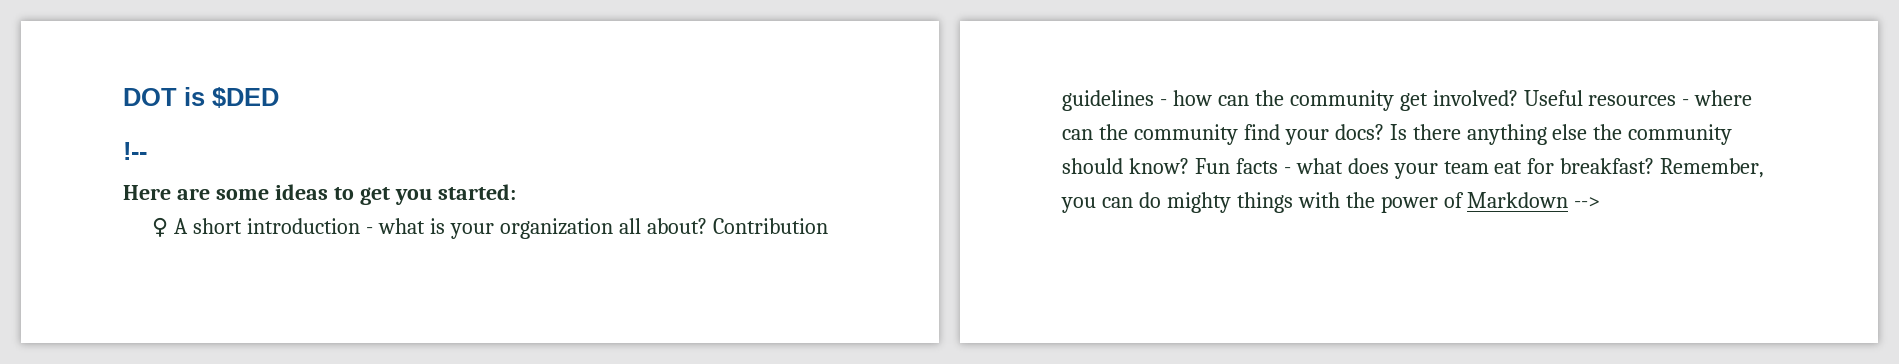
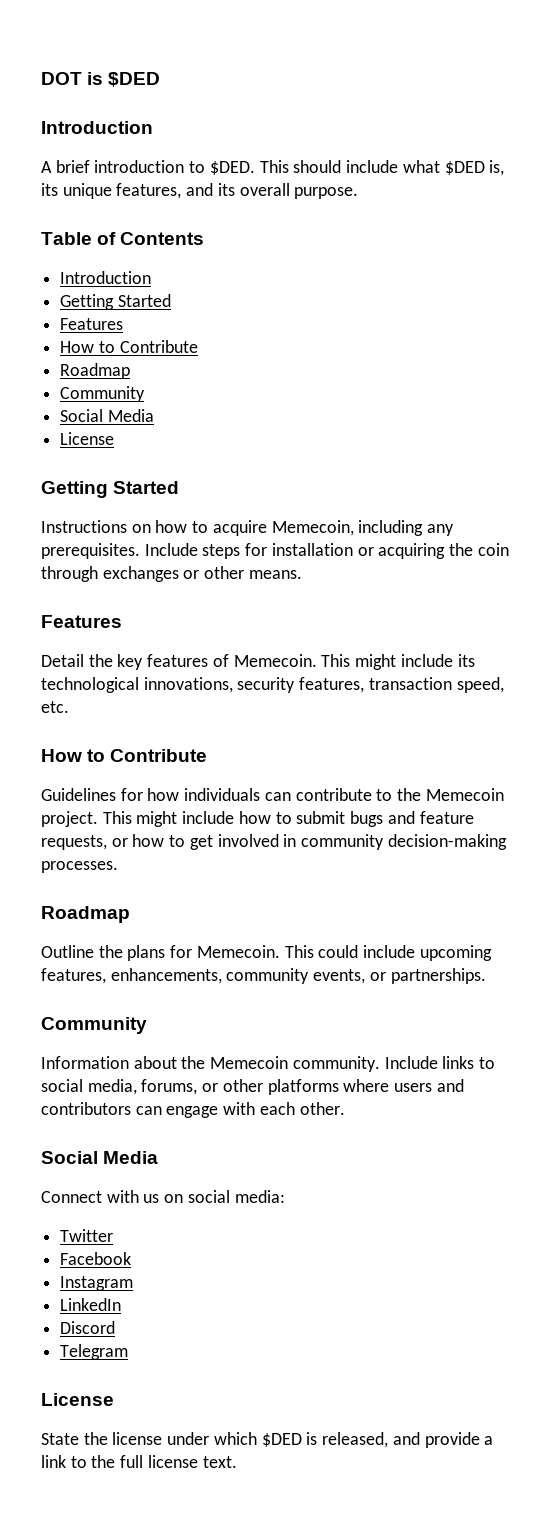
  DOT is $DED
- !--
- Here are some ideas to get you started:
- ♀ A short introduction - what is your organization all about? Contribution guidelines - how can the community get involved? Useful resources - where can the community find your docs? Is there anything else the community should know? Fun facts - what does your team eat for breakfast? Remember, you can do mighty things with the power of Markdown -->
+ Introduction
+ A brief introduction to $DED. This should include what $DED is, its unique features, and its overall purpose.
+ Table of Contents
+ Introduction
+ Getting Started
+ Features
+ How to Contribute
+ Roadmap
+ Community
+ Social Media
+ License
+ Getting Started
+ Instructions on how to acquire Memecoin, including any prerequisites. Include steps for installation or acquiring the coin through exchanges or other means.
+ Features
+ Detail the key features of Memecoin. This might include its technological innovations, security features, transaction speed, etc.
+ How to Contribute
+ Guidelines for how individuals can contribute to the Memecoin project. This might include how to submit bugs and feature requests, or how to get involved in community decision-making processes.
+ Roadmap
+ Outline the plans for Memecoin. This could include upcoming features, enhancements, community events, or partnerships.
+ Community
+ Information about the Memecoin community. Include links to social media, forums, or other platforms where users and contributors can engage with each other.
+ Social Media
+ Connect with us on social media:
+ Twitter
+ Facebook
+ Instagram
+ LinkedIn
+ Discord
+ Telegram
+ License
+ State the license under which $DED is released, and provide a link to the full license text.

